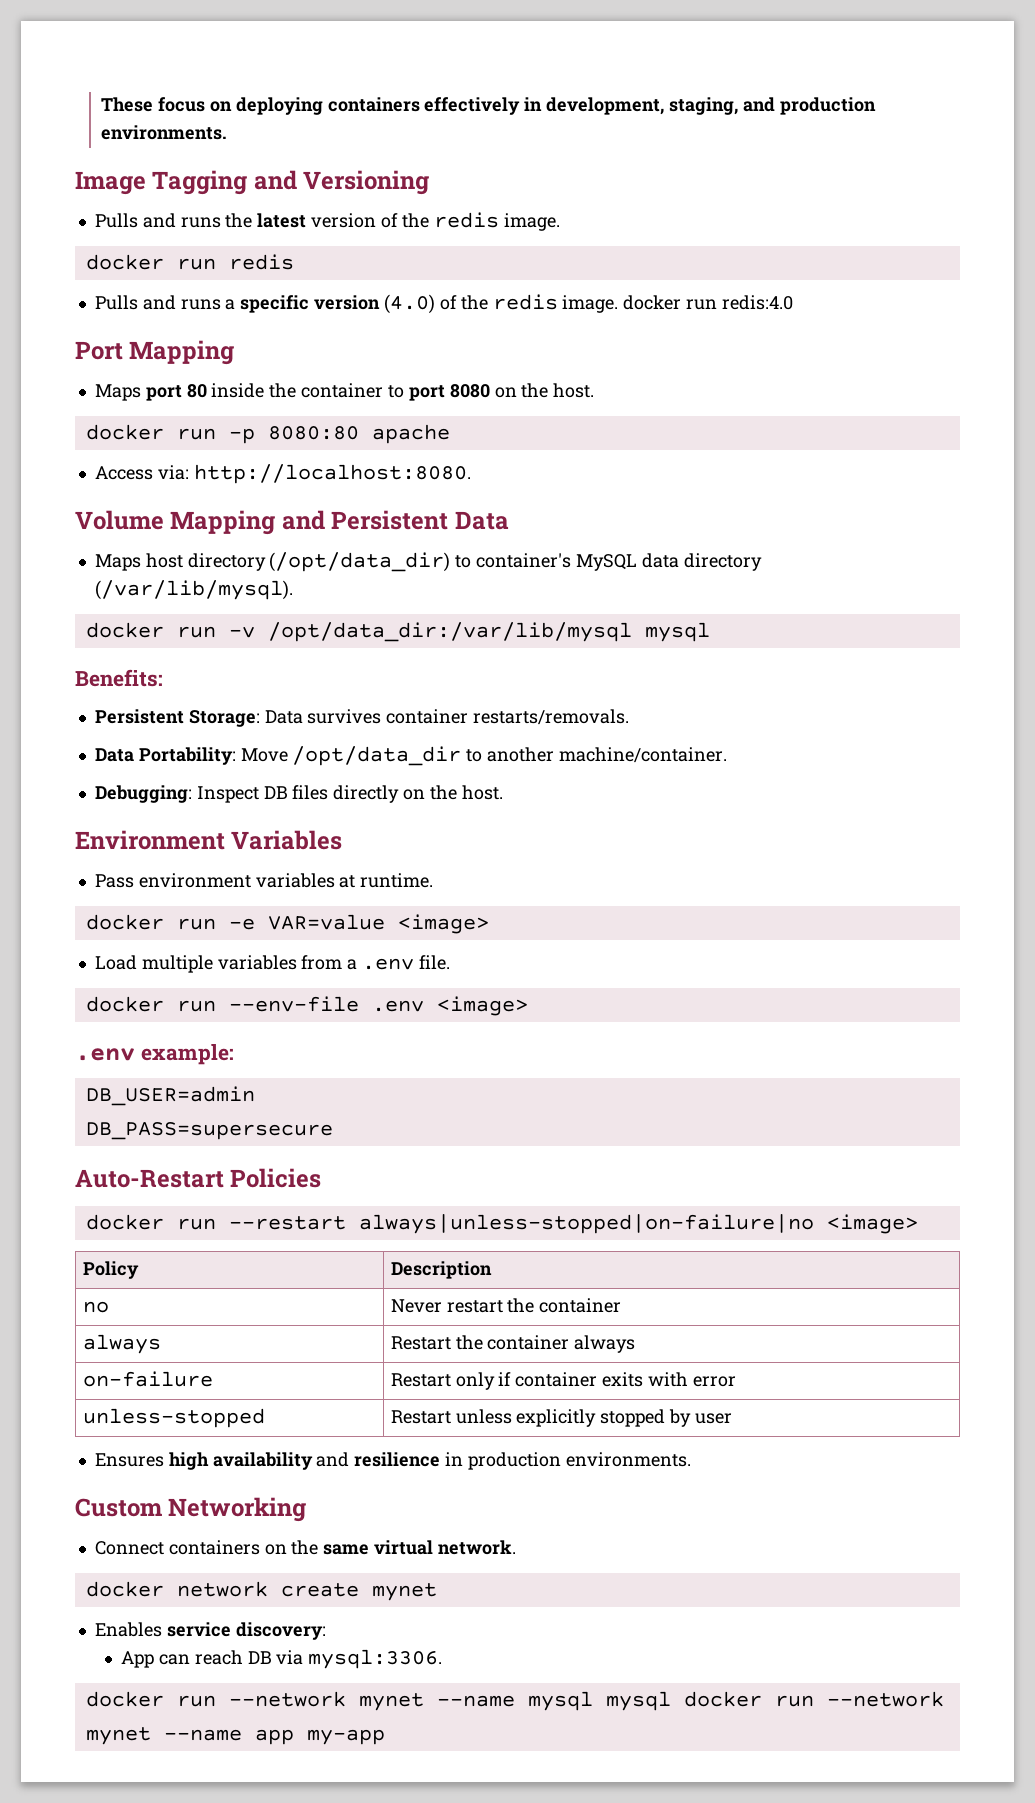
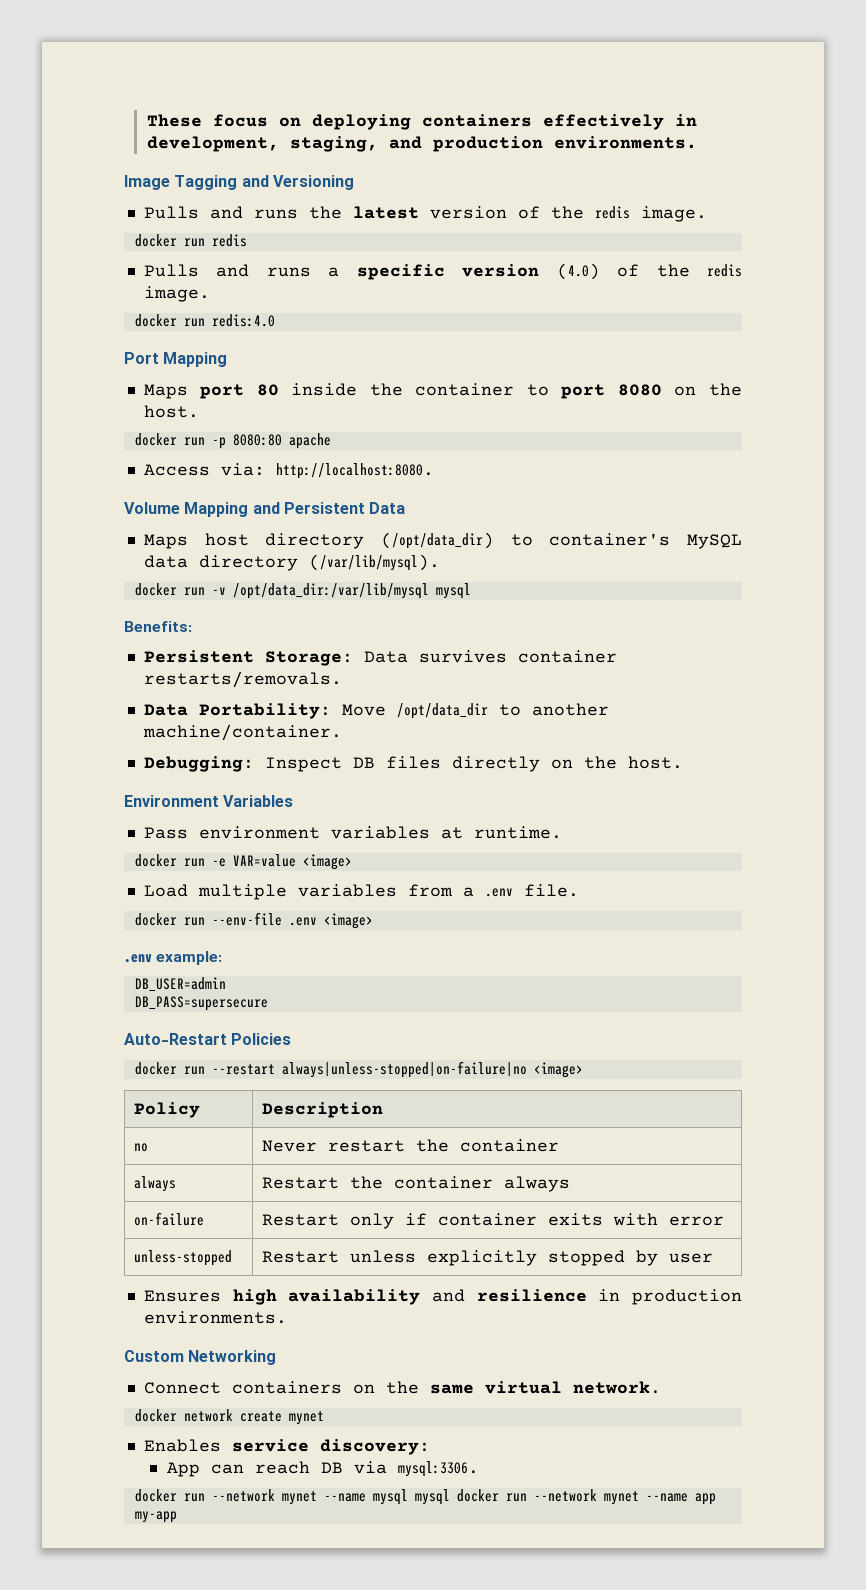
- Pulls and runs a specific version (4.0) of the redis image. docker run redis:4.0
+ Pulls and runs a specific version (4.0) of the redis image.
+ docker run redis:4.0

